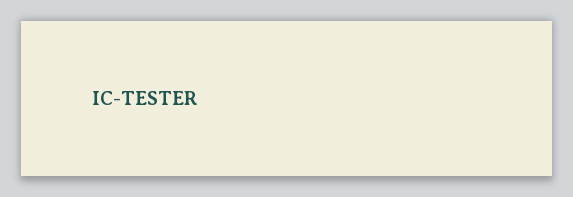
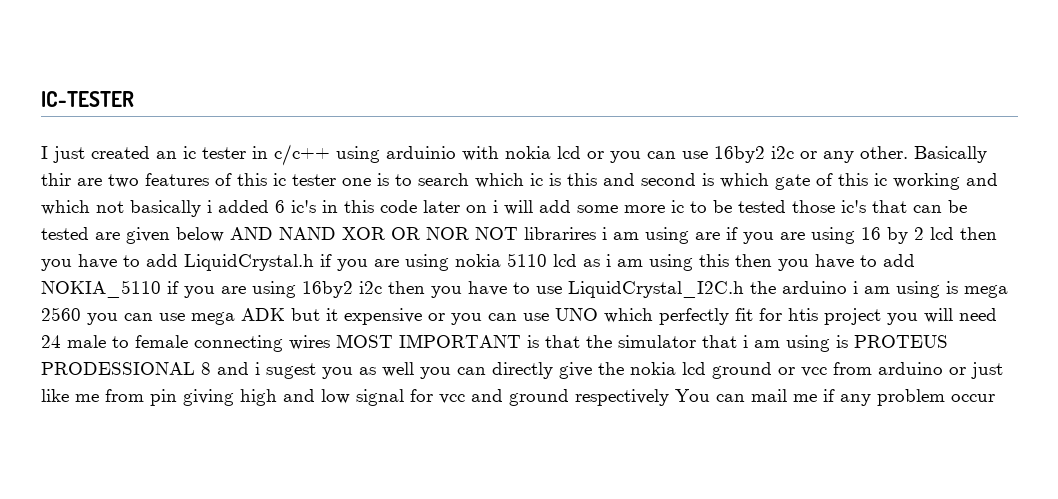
+ I just created an ic tester in c/c++ using arduinio with nokia lcd or you can use 16by2 i2c or any other. Basically thir are two features of this ic tester one is to search which ic is this and second is which gate of this ic working and which not basically i added 6 ic's in this code later on i will add some more ic to be tested those ic's that can be tested are given below AND NAND XOR OR NOR NOT librarires i am using are if you are using 16 by 2 lcd then you have to add LiquidCrystal.h if you are using nokia 5110 lcd as i am using this then you have to add NOKIA_5110 if you are using 16by2 i2c then you have to use LiquidCrystal_I2C.h the arduino i am using is mega 2560 you can use mega ADK but it expensive or you can use UNO which perfectly fit for htis project you will need 24 male to female connecting wires MOST IMPORTANT is that the simulator that i am using is PROTEUS PRODESSIONAL 8 and i sugest you as well you can directly give the nokia lcd ground or vcc from arduino or just like me from pin giving high and low signal for vcc and ground respectively You can mail me if any problem occur

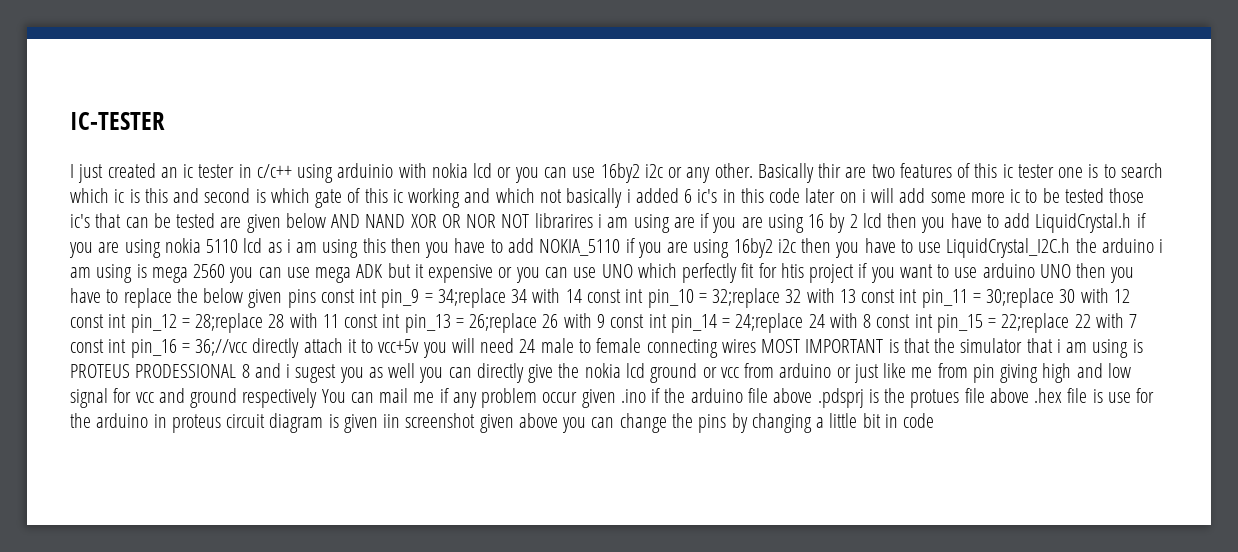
- Basically thir are two features of this ic tester one is to search which ic is this and second is which gate of this ic working and which not basically i added 6 ic's in this code later on i will add some more ic to be tested those ic's that can be tested are given below AND NAND XOR OR NOR NOT librarires i am using are if you are using 16 by 2 lcd then you have to add LiquidCrystal.h if you are using nokia 5110 lcd as i am using this then you have to add NOKIA_5110 if you are using 16by2 i2c then you have to use LiquidCrystal_I2C.h the arduino i am using is mega 2560 you can use mega ADK but it expensive or you can use UNO which perfectly fit for htis project you will need 24 male to female connecting wires MOST IMPORTANT is that the simulator that i am using is PROTEUS PRODESSIONAL 8 and i sugest you as well you can directly give the nokia lcd ground or vcc from arduino or just like me from pin giving high and low signal for vcc and ground respectively You can mail me if any problem occur
+ Basically thir are two features of this ic tester one is to search which ic is this and second is which gate of this ic working and which not basically i added 6 ic's in this code later on i will add some more ic to be tested those ic's that can be tested are given below AND NAND XOR OR NOR NOT librarires i am using are if you are using 16 by 2 lcd then you have to add LiquidCrystal.h if you are using nokia 5110 lcd as i am using this then you have to add NOKIA_5110 if you are using 16by2 i2c then you have to use LiquidCrystal_I2C.h the arduino i am using is mega 2560 you can use mega ADK but it expensive or you can use UNO which perfectly fit for htis project if you want to use arduino UNO then you have to replace the below given pins const int pin_9 = 34;replace 34 with 14 const int pin_10 = 32;replace 32 with 13 const int pin_11 = 30;replace 30 with 12 const int pin_12 = 28;replace 28 with 11 const int pin_13 = 26;replace 26 with 9 const int pin_14 = 24;replace 24 with 8 const int pin_15 = 22;replace 22 with 7 const int pin_16 = 36;//vcc directly attach it to vcc+5v you will need 24 male to female connecting wires MOST IMPORTANT is that the simulator that i am using is PROTEUS PRODESSIONAL 8 and i sugest you as well you can directly give the nokia lcd ground or vcc from arduino or just like me from pin giving high and low signal for vcc and ground respectively You can mail me if any problem occur given .ino if the arduino file above .pdsprj is the protues file above .hex file is use for the arduino in proteus circuit diagram is given iin screenshot given above you can change the pins by changing a little bit in code

